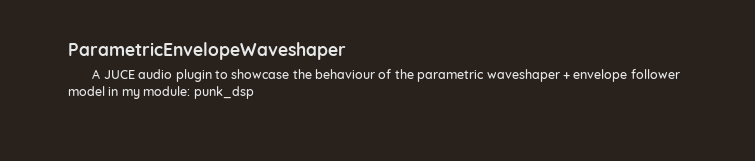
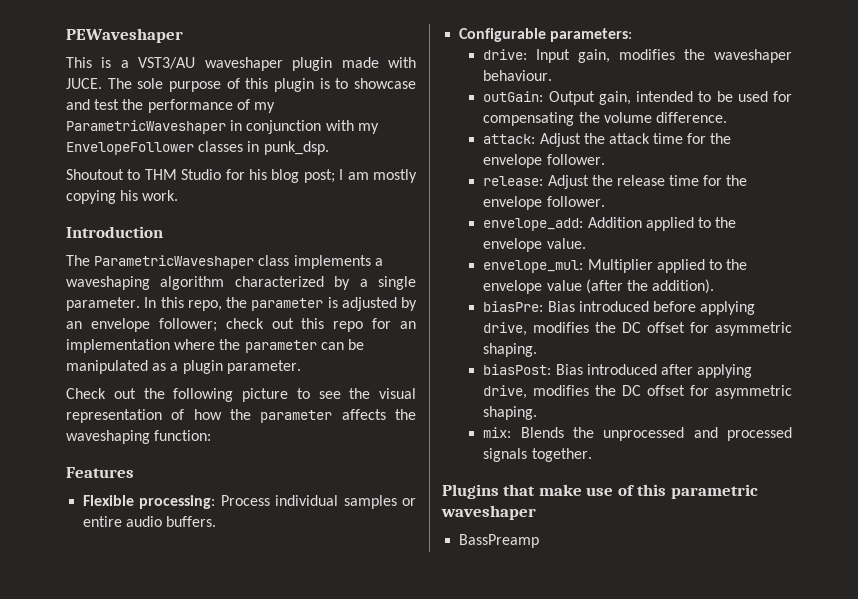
- ParametricEnvelopeWaveshaper
- A JUCE audio plugin to showcase the behaviour of the parametric waveshaper + envelope follower model in my module: punk_dsp
+ PEWaveshaper
+ This is a VST3/AU waveshaper plugin made with JUCE. The sole purpose of this plugin is to showcase and test the performance of my ParametricWaveshaper in conjunction with my EnvelopeFollower classes in punk_dsp.
+ Shoutout to THM Studio for his blog post; I am mostly copying his work.
+ Introduction
+ The ParametricWaveshaper class implements a waveshaping algorithm characterized by a single parameter. In this repo, the parameter is adjusted by an envelope follower; check out this repo for an implementation where the parameter can be manipulated as a plugin parameter.
+ Check out the following picture to see the visual representation of how the parameter affects the waveshaping function:
+ Features
+ Flexible processing: Process individual samples or entire audio buffers.
+ Configurable parameters:
+ drive: Input gain, modifies the waveshaper behaviour.
+ outGain: Output gain, intended to be used for compensating the volume difference.
+ attack: Adjust the attack time for the envelope follower.
+ release: Adjust the release time for the envelope follower.
+ envelope_add: Addition applied to the envelope value.
+ envelope_mul: Multiplier applied to the envelope value (after the addition).
+ biasPre: Bias introduced before applying drive, modifies the DC offset for asymmetric shaping.
+ biasPost: Bias introduced after applying drive, modifies the DC offset for asymmetric shaping.
+ mix: Blends the unprocessed and processed signals together.
+ Plugins that make use of this parametric waveshaper
+ BassPreamp

